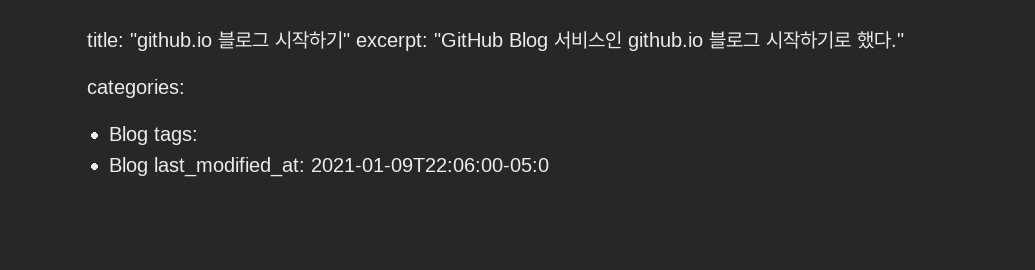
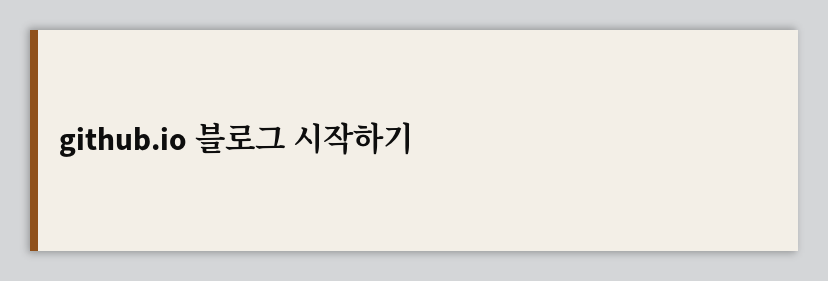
- title: "github.io 블로그 시작하기" excerpt: "GitHub Blog 서비스인 github.io 블로그 시작하기로 했다."
- categories:
- Blog tags:
- Blog last_modified_at: 2021-01-09T22:06:00-05:0
+ github.io 블로그 시작하기

